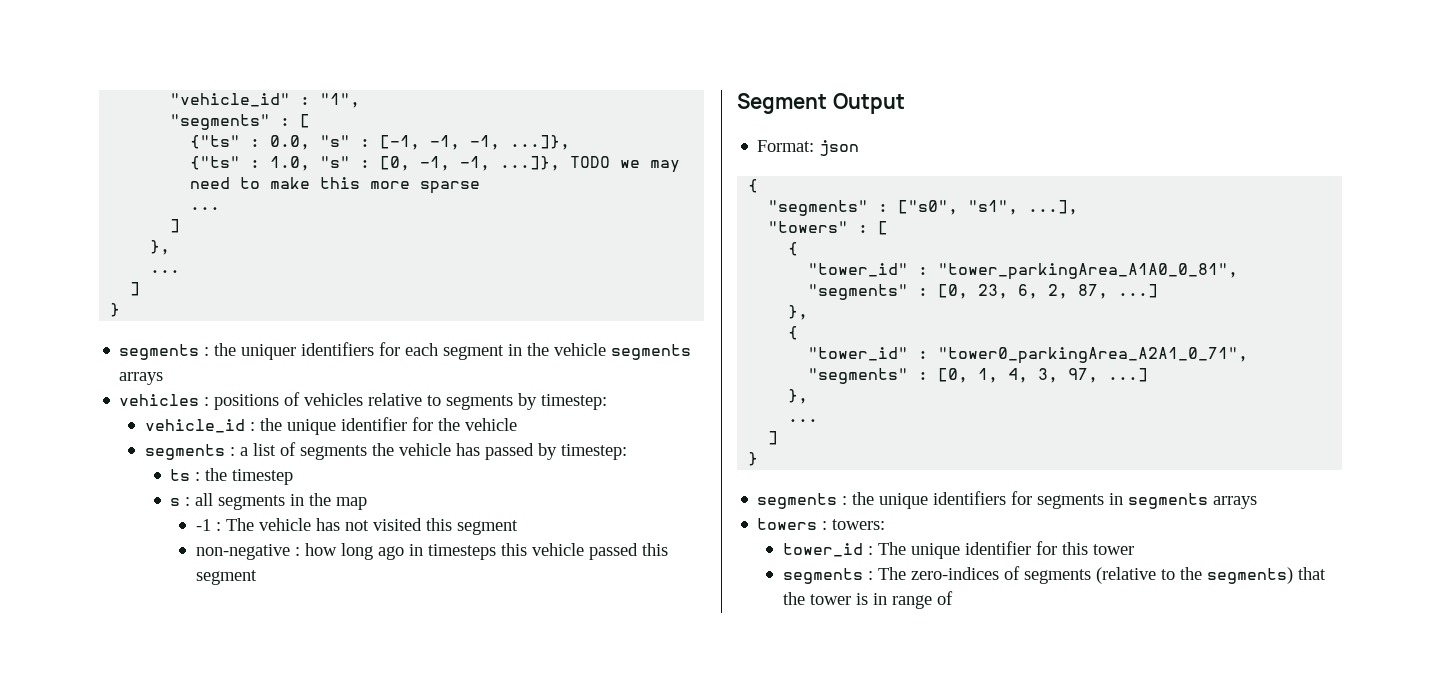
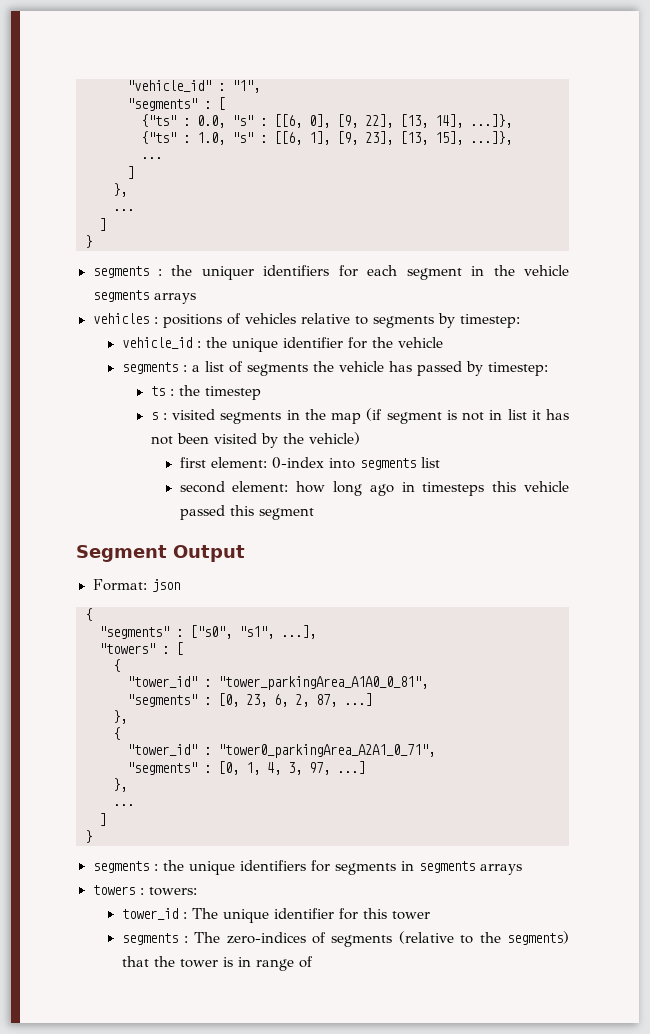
- {"ts" : 0.0, "s" : [-1, -1, -1, ...]},
+ {"ts" : 0.0, "s" : [[6, 0], [9, 22], [13, 14], ...]},
- {"ts" : 1.0, "s" : [0, -1, -1, ...]}, TODO we may need to make this more sparse
+ {"ts" : 1.0, "s" : [[6, 1], [9, 23], [13, 15], ...]},
- s : all segments in the map
- -1 : The vehicle has not visited this segment
- non-negative : how long ago in timesteps this vehicle passed this segment
+ s : visited segments in the map (if segment is not in list it has not been visited by the vehicle)
+ first element: 0-index into segments list
+ second element: how long ago in timesteps this vehicle passed this segment

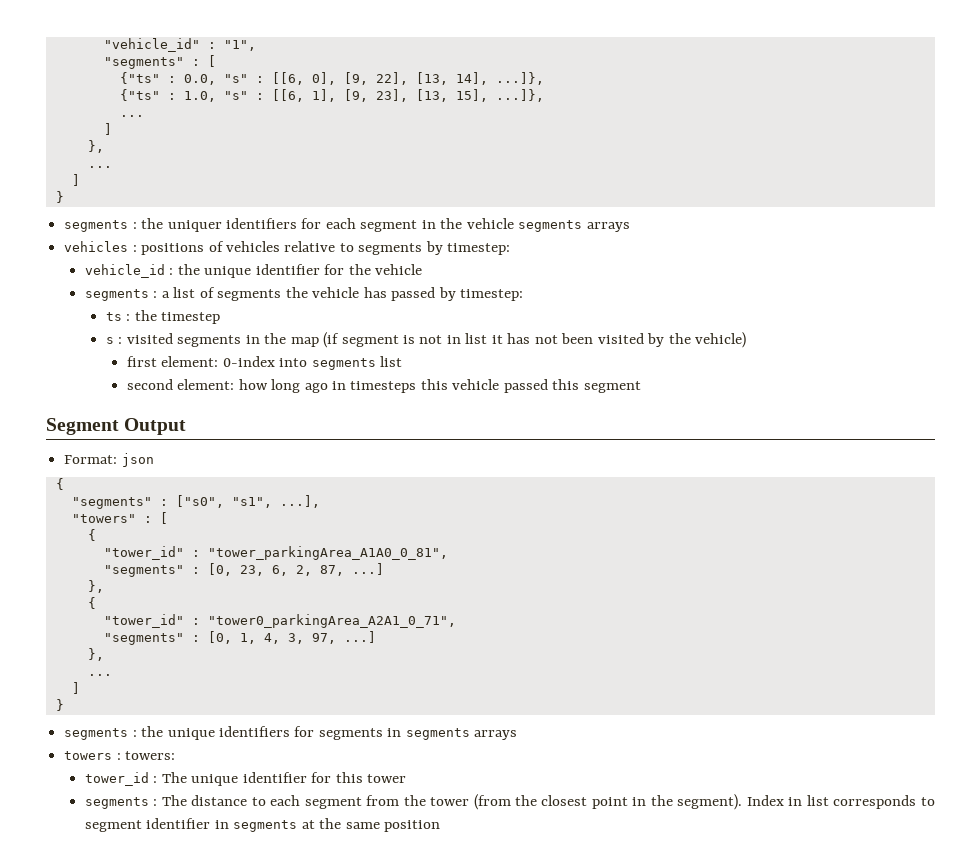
- segments : The zero-indices of segments (relative to the segments) that the tower is in range of
+ segments : The distance to each segment from the tower (from the closest point in the segment). Index in list corresponds to segment identifier in segments at the same position

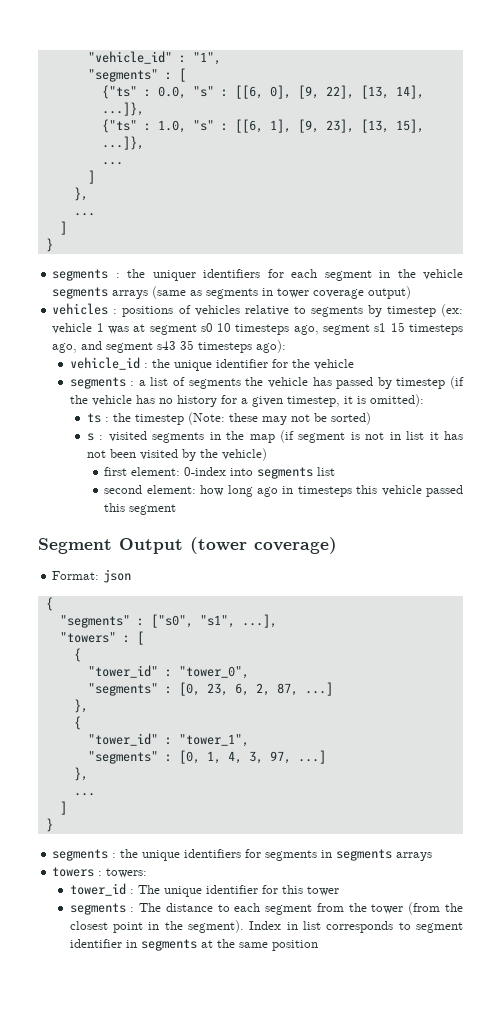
- segments : the uniquer identifiers for each segment in the vehicle segments arrays
+ segments : the uniquer identifiers for each segment in the vehicle segments arrays (same as segments in tower coverage output)
- vehicles : positions of vehicles relative to segments by timestep:
+ vehicles : positions of vehicles relative to segments by timestep (ex: vehicle 1 was at segment s0 10 timesteps ago, segment s1 15 timesteps ago, and segment s43 35 timesteps ago):
- segments : a list of segments the vehicle has passed by timestep:
- ts : the timestep
+ segments : a list of segments the vehicle has passed by timestep (if the vehicle has no history for a given timestep, it is omitted):
+ ts : the timestep (Note: these may not be sorted)
- Segment Output
+ Segment Output (tower coverage)
- "tower_id" : "tower_parkingArea_A1A0_0_81",
+ "tower_id" : "tower_0",
- "tower_id" : "tower0_parkingArea_A2A1_0_71",
+ "tower_id" : "tower_1",

